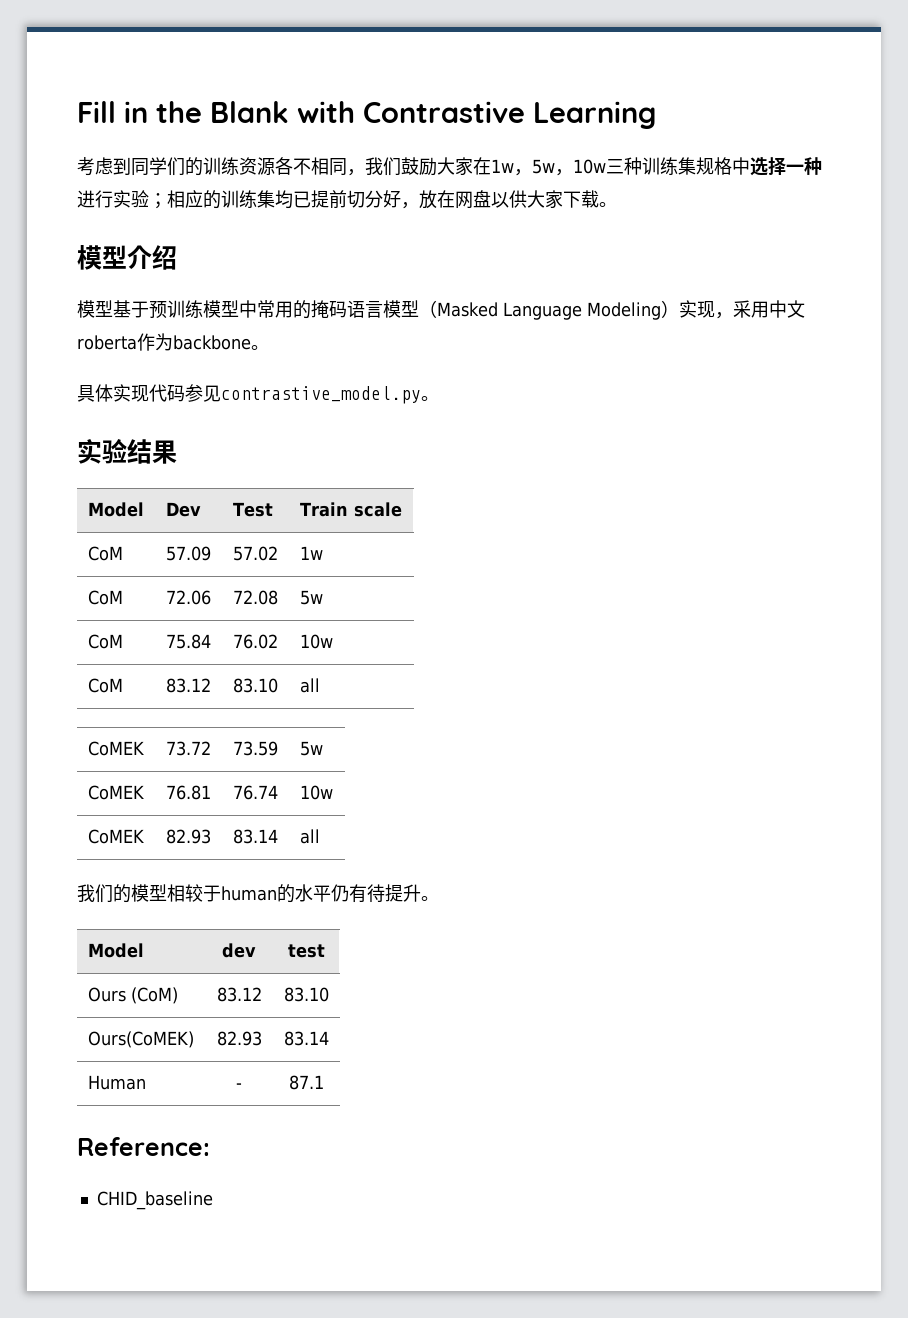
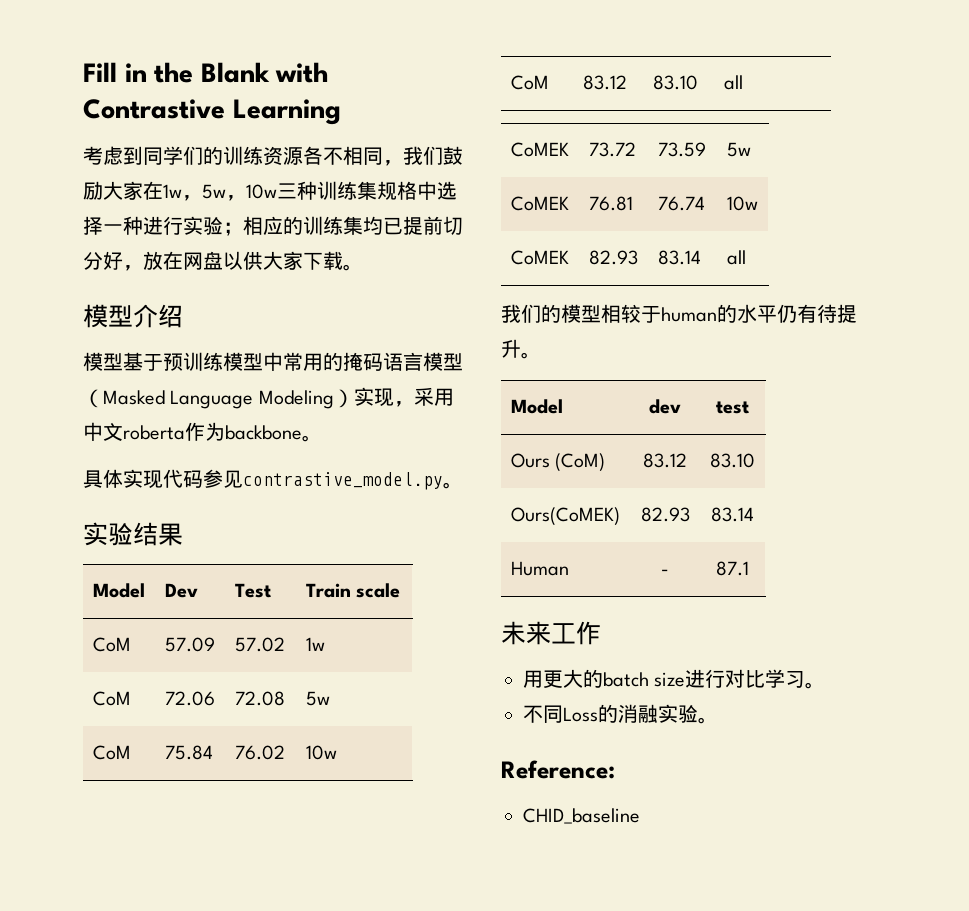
+ 未来工作
+ 用更大的batch size进行对比学习。
+ 不同Loss的消融实验。

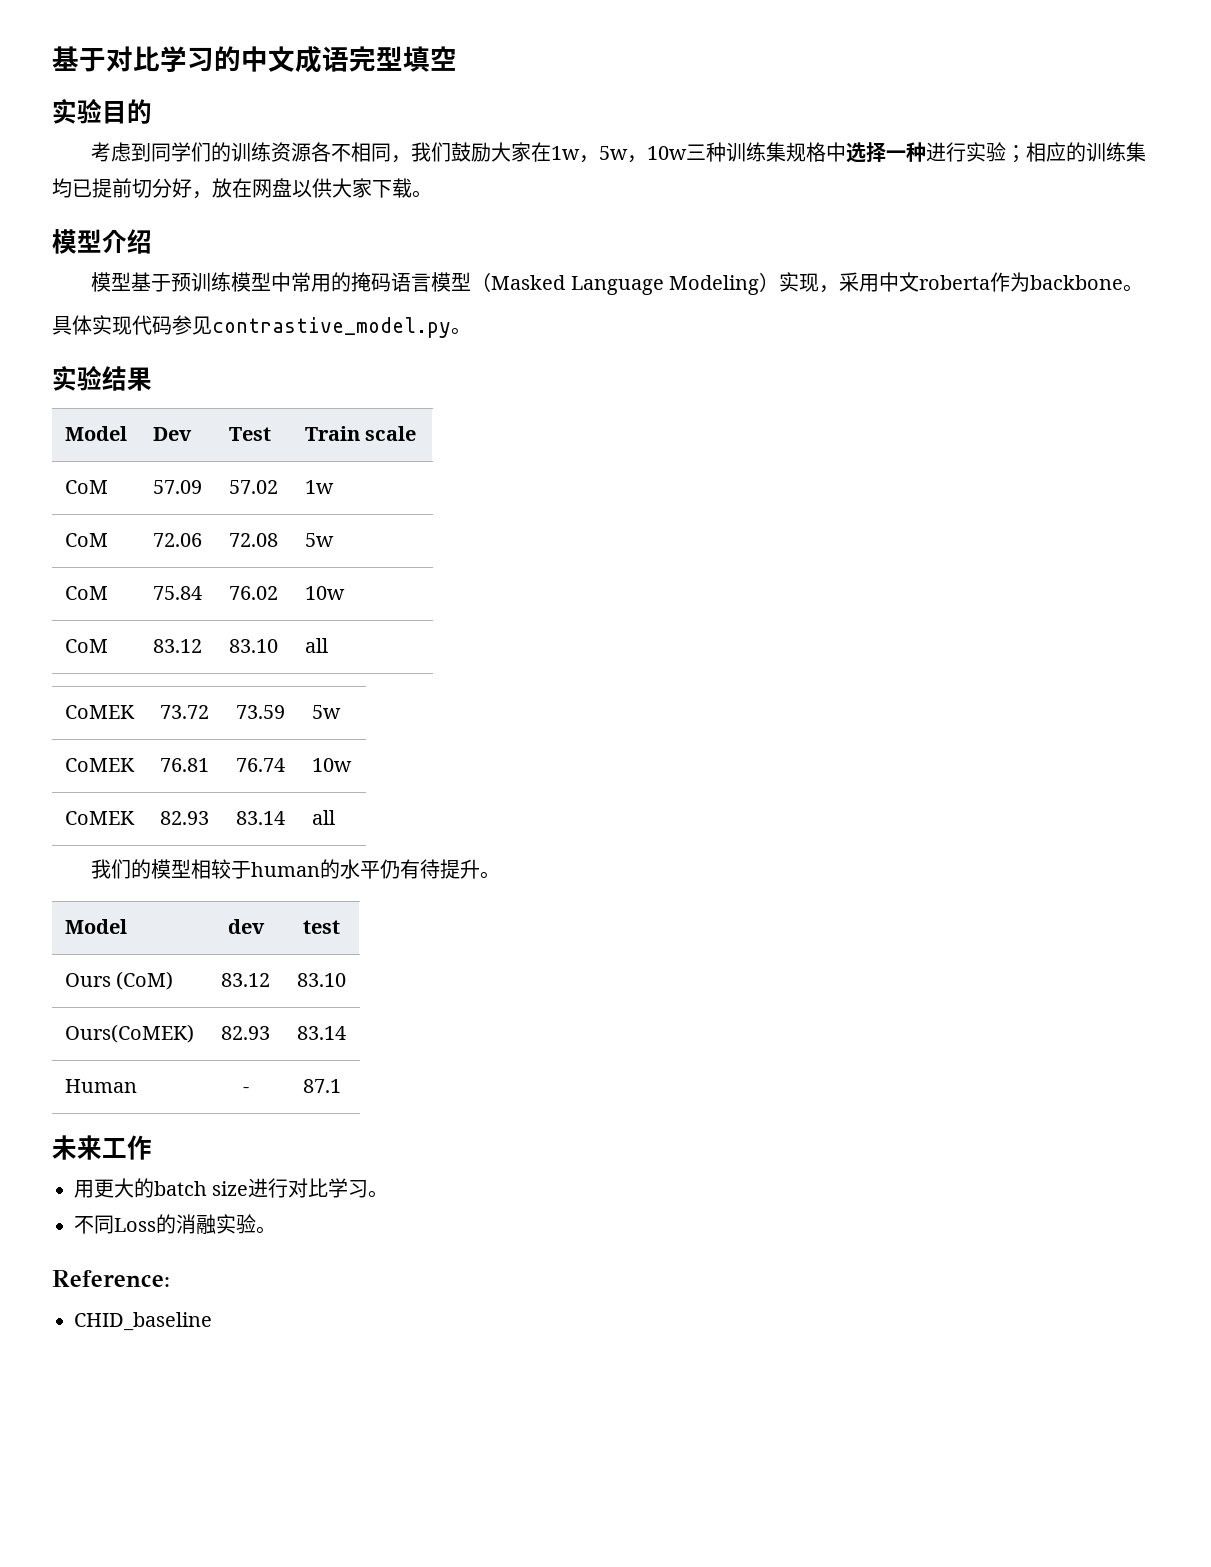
- Fill in the Blank with Contrastive Learning
+ 基于对比学习的中文成语完型填空
+ 实验目的

